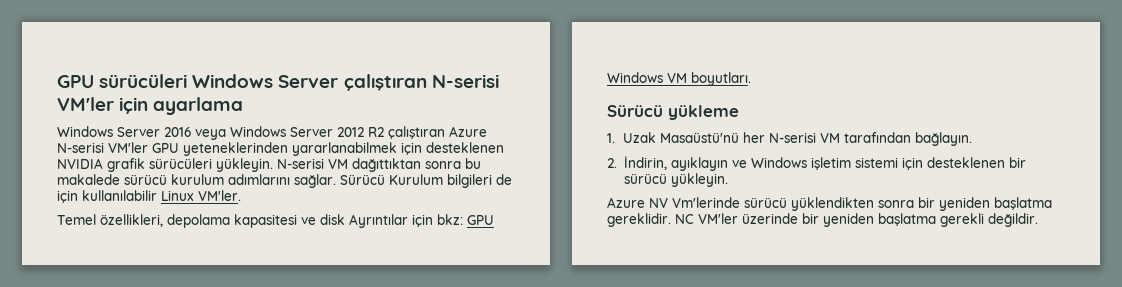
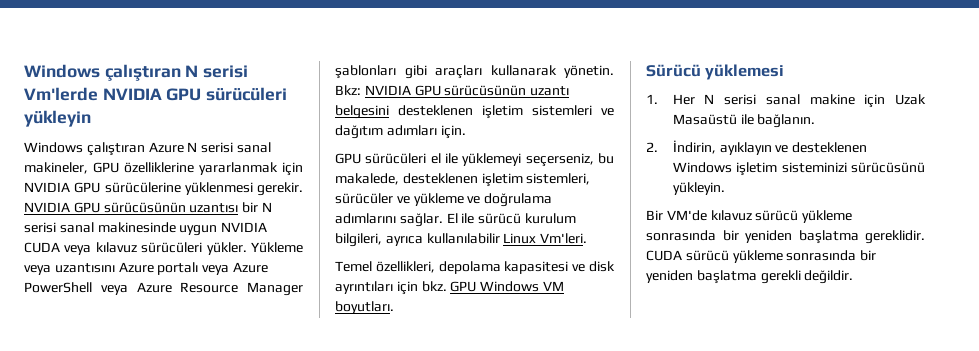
- GPU sürücüleri Windows Server çalıştıran N-serisi VM'ler için ayarlama
- Windows Server 2016 veya Windows Server 2012 R2 çalıştıran Azure N-serisi VM'ler GPU yeteneklerinden yararlanabilmek için desteklenen NVIDIA grafik sürücüleri yükleyin. N-serisi VM dağıttıktan sonra bu makalede sürücü kurulum adımlarını sağlar. Sürücü Kurulum bilgileri de için kullanılabilir Linux VM'ler.
+ Windows çalıştıran N serisi Vm'lerde NVIDIA GPU sürücüleri yükleyin
+ Windows çalıştıran Azure N serisi sanal makineler, GPU özelliklerine yararlanmak için NVIDIA GPU sürücülerine yüklenmesi gerekir. NVIDIA GPU sürücüsünün uzantısı bir N serisi sanal makinesinde uygun NVIDIA CUDA veya kılavuz sürücüleri yükler. Yükleme veya uzantısını Azure portalı veya Azure PowerShell veya Azure Resource Manager şablonları gibi araçları kullanarak yönetin. Bkz: NVIDIA GPU sürücüsünün uzantı belgesini desteklenen işletim sistemleri ve dağıtım adımları için.
+ GPU sürücüleri el ile yüklemeyi seçerseniz, bu makalede, desteklenen işletim sistemleri, sürücüler ve yükleme ve doğrulama adımlarını sağlar. El ile sürücü kurulum bilgileri, ayrıca kullanılabilir Linux Vm'leri.
- Temel özellikleri, depolama kapasitesi ve disk Ayrıntılar için bkz: GPU Windows VM boyutları.
+ Temel özellikleri, depolama kapasitesi ve disk ayrıntıları için bkz. GPU Windows VM boyutları.
- Sürücü yükleme
+ Sürücü yüklemesi
- 1. Uzak Masaüstü'nü her N-serisi VM tarafından bağlayın.
+ 1. Her N serisi sanal makine için Uzak Masaüstü ile bağlanın.
- 2. İndirin, ayıklayın ve Windows işletim sistemi için desteklenen bir sürücü yükleyin.
- Azure NV Vm'lerinde sürücü yüklendikten sonra bir yeniden başlatma gereklidir. NC VM'ler üzerinde bir yeniden başlatma gerekli değildir.
+ 2. İndirin, ayıklayın ve desteklenen Windows işletim sisteminizi sürücüsünü yükleyin.
+ Bir VM'de kılavuz sürücü yükleme sonrasında bir yeniden başlatma gereklidir. CUDA sürücü yükleme sonrasında bir yeniden başlatma gerekli değildir.

